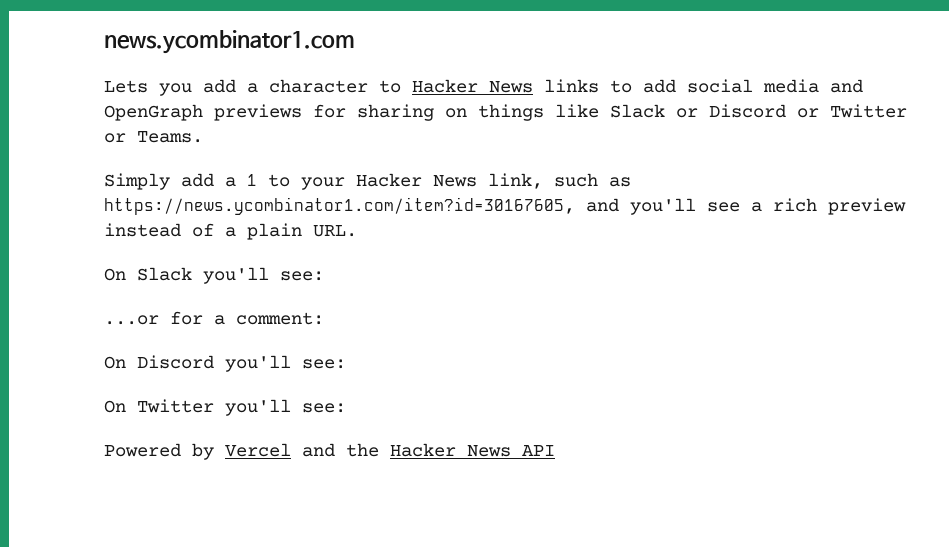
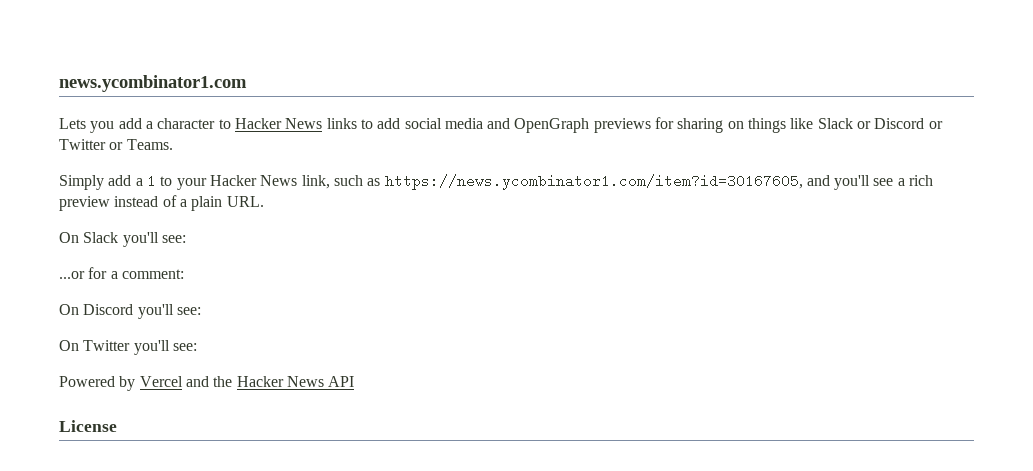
+ License

